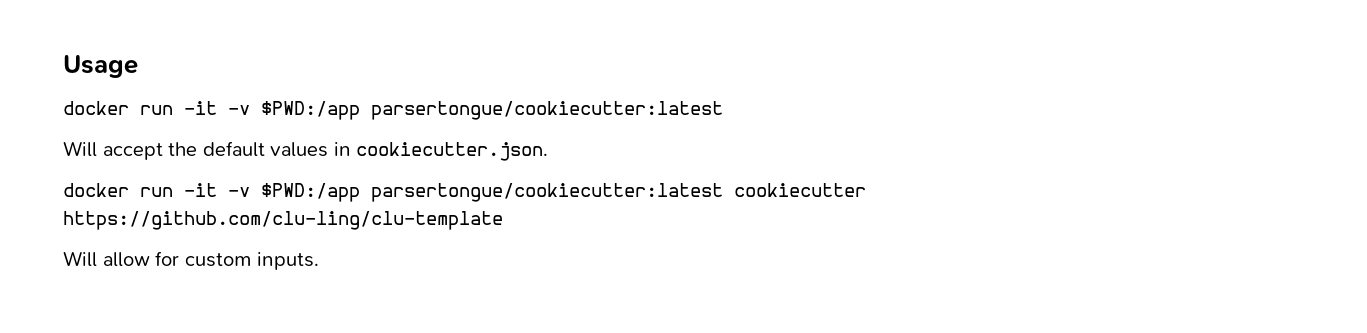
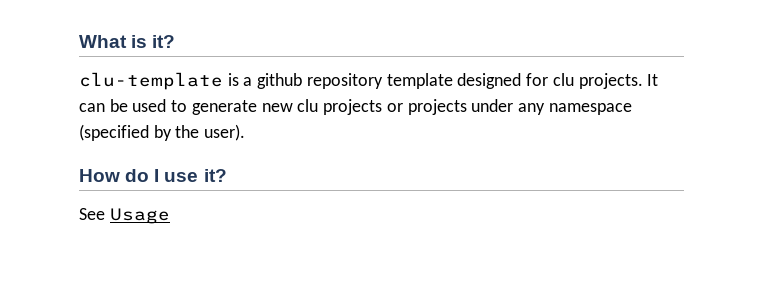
- Usage
- docker run -it -v $PWD:/app parsertongue/cookiecutter:latest
- Will accept the default values in cookiecutter.json.
- docker run -it -v $PWD:/app parsertongue/cookiecutter:latest cookiecutter https://github.com/clu-ling/clu-template
- Will allow for custom inputs.
+ What is it?
+ clu-template is a github repository template designed for clu projects. It can be used to generate new clu projects or projects under any namespace (specified by the user).
+ How do I use it?
+ See Usage

